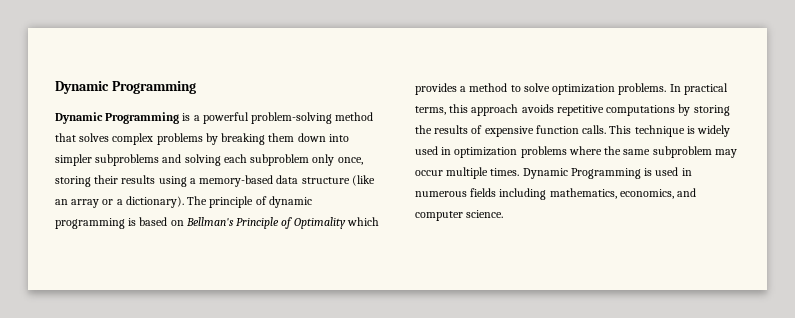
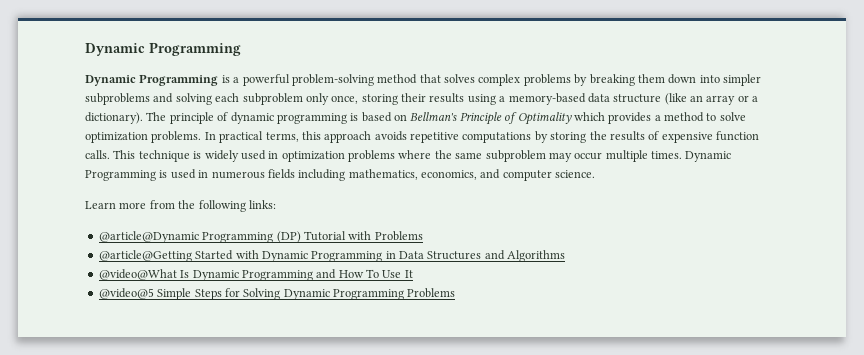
+ Learn more from the following links:
+ @article@Dynamic Programming (DP) Tutorial with Problems
+ @article@Getting Started with Dynamic Programming in Data Structures and Algorithms
+ @video@What Is Dynamic Programming and How To Use It
+ @video@5 Simple Steps for Solving Dynamic Programming Problems

